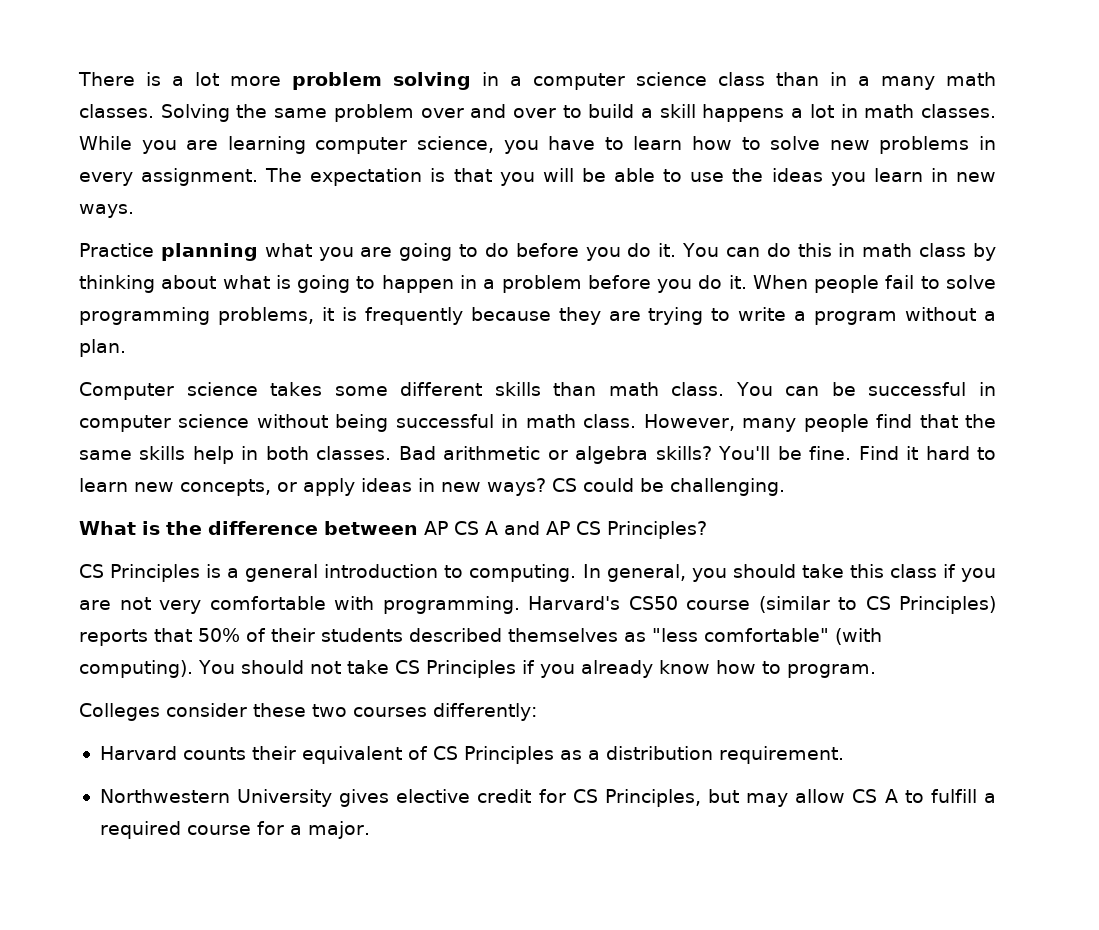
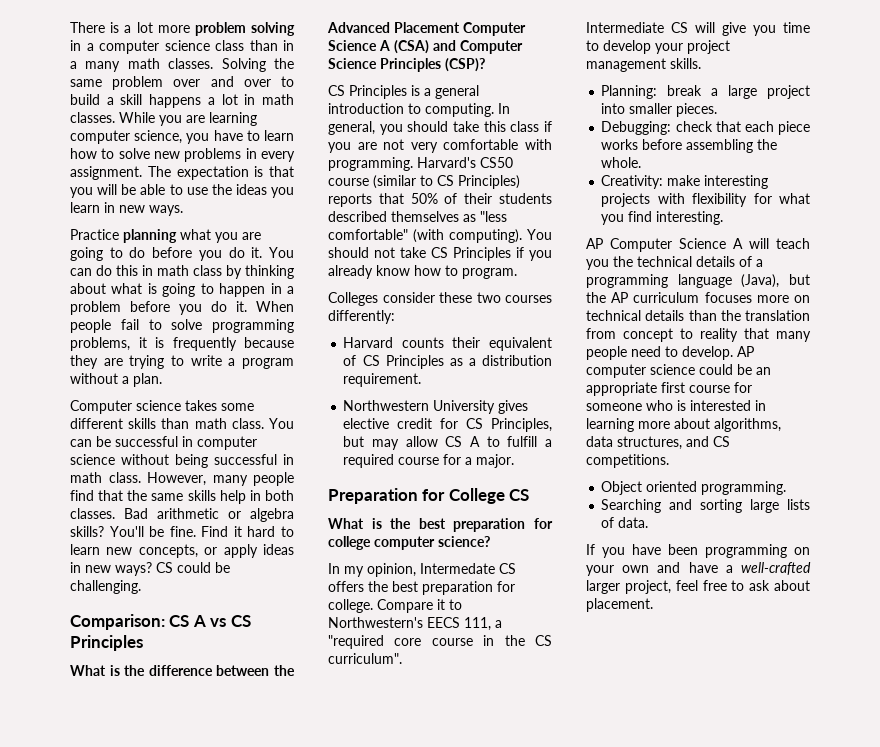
+ Comparison: CS A vs CS Principles
- What is the difference between AP CS A and AP CS Principles?
+ What is the difference between the Advanced Placement Computer Science A (CSA) and Computer Science Principles (CSP)?
+ Preparation for College CS
+ What is the best preparation for college computer science?
+ In my opinion, Intermedate CS offers the best preparation for college. Compare it to Northwestern's EECS 111, a "required core course in the CS curriculum".
+ Intermediate CS will give you time to develop your project management skills.
+ Planning: break a large project into smaller pieces.
+ Debugging: check that each piece works before assembling the whole.
+ Creativity: make interesting projects with flexibility for what you find interesting.
+ AP Computer Science A will teach you the technical details of a programming language (Java), but the AP curriculum focuses more on technical details than the translation from concept to reality that many people need to develop. AP computer science could be an appropriate first course for someone who is interested in learning more about algorithms, data structures, and CS competitions.
+ Object oriented programming.
+ Searching and sorting large lists of data.
+ If you have been programming on your own and have a well-crafted larger project, feel free to ask about placement.

